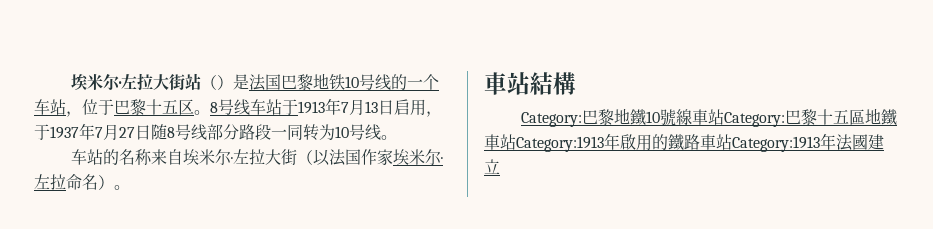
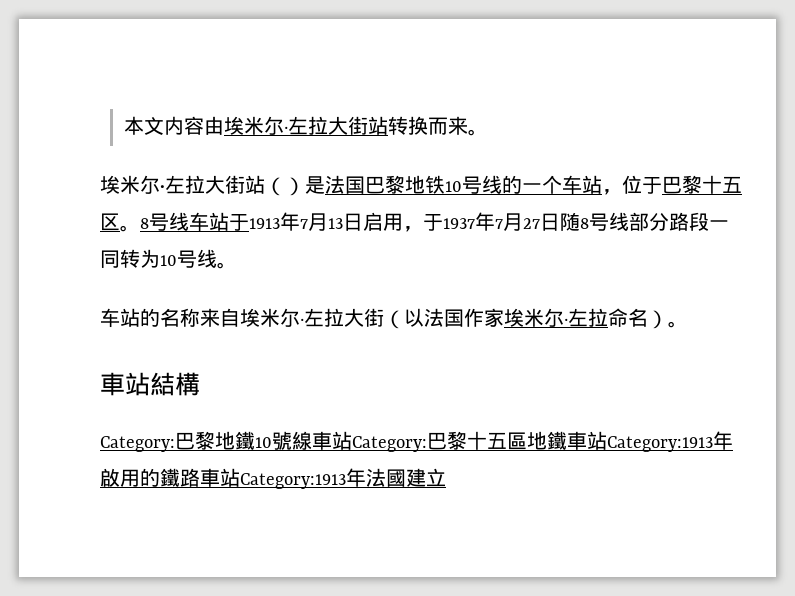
+ 本文内容由埃米尔·左拉大街站转换而来。

